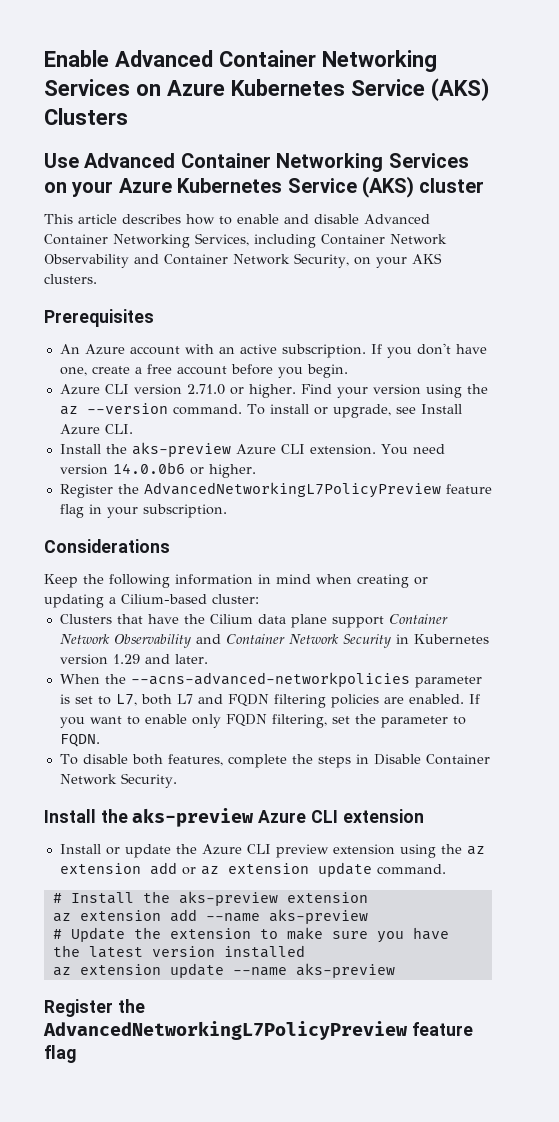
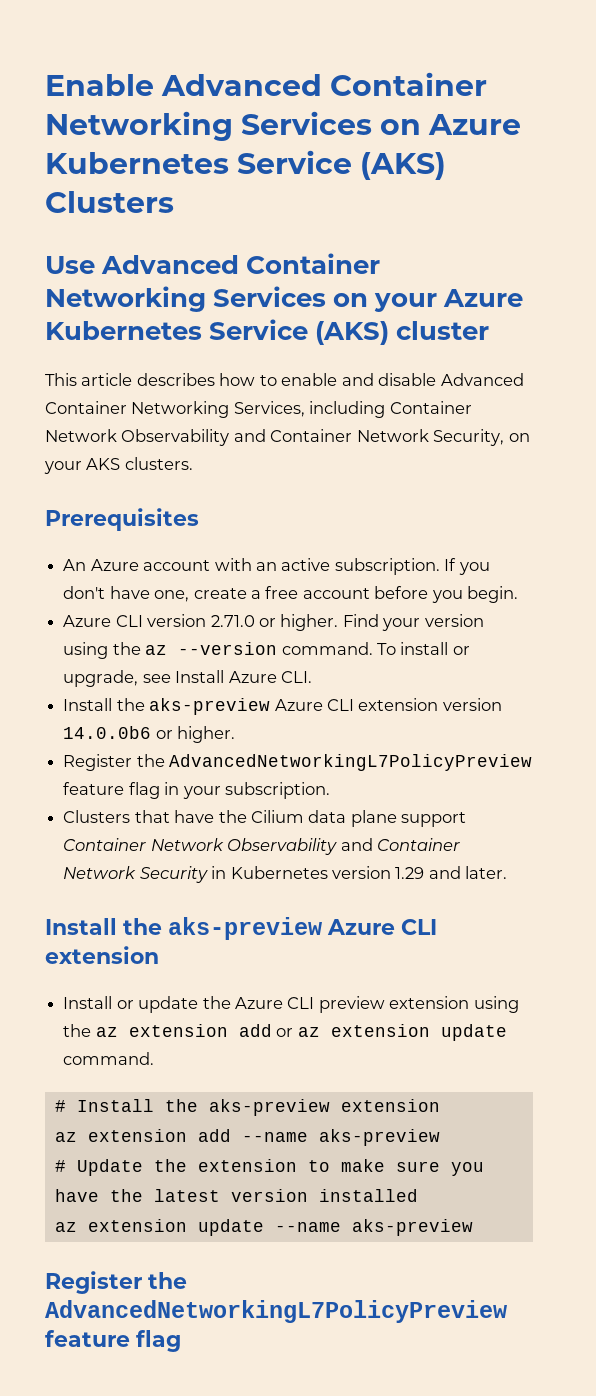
- Install the aks-preview Azure CLI extension. You need version 14.0.0b6 or higher.
+ Install the aks-preview Azure CLI extension version 14.0.0b6 or higher.
- Considerations
- Keep the following information in mind when creating or updating a Cilium-based cluster:
- When the --acns-advanced-networkpolicies parameter is set to L7, both L7 and FQDN filtering policies are enabled. If you want to enable only FQDN filtering, set the parameter to FQDN.
- To disable both features, complete the steps in Disable Container Network Security.

